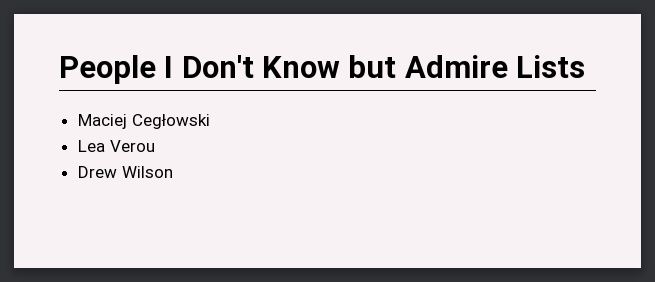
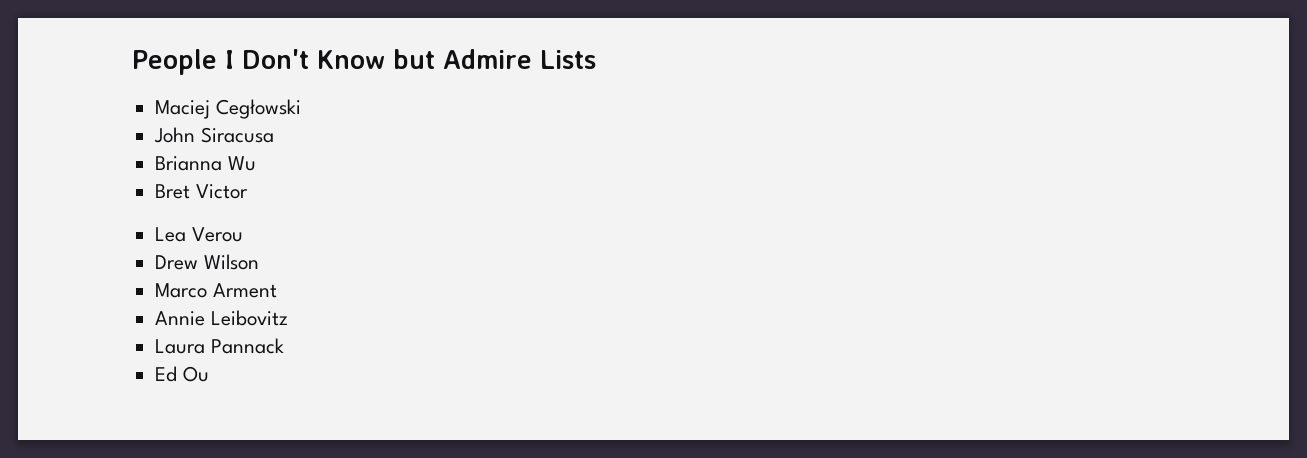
+ John Siracusa
+ Brianna Wu
+ Bret Victor
  Lea Verou
  Drew Wilson
+ Marco Arment
+ Annie Leibovitz
+ Laura Pannack
+ Ed Ou

